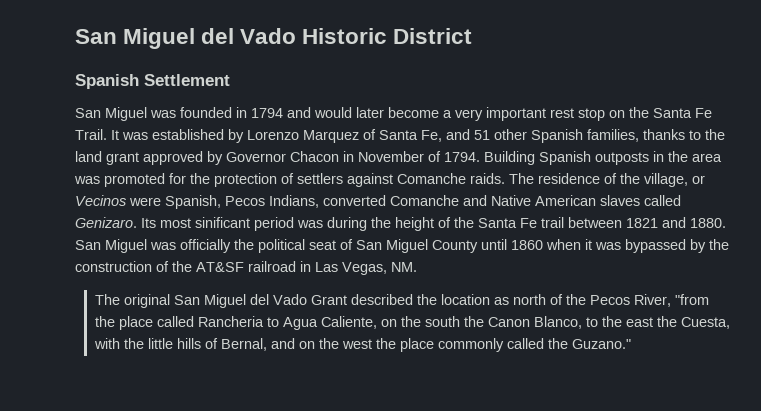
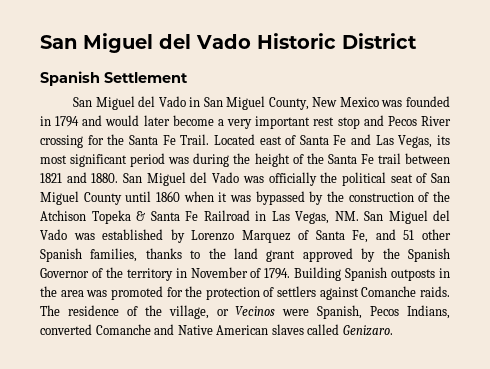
- San Miguel was founded in 1794 and would later become a very important rest stop on the Santa Fe Trail. It was established by Lorenzo Marquez of Santa Fe, and 51 other Spanish families, thanks to the land grant approved by Governor Chacon in November of 1794.
+ San Miguel del Vado in San Miguel County, New Mexico was founded in 1794 and would later become a very important rest stop and Pecos River crossing for the Santa Fe Trail. Located east of Santa Fe and Las Vegas, its most significant period was during the height of the Santa Fe trail between 1821 and 1880. San Miguel del Vado was officially the political seat of San Miguel County until 1860 when it was bypassed by the construction of the Atchison Topeka & Santa Fe Railroad in Las Vegas, NM. San Miguel del Vado was established by Lorenzo Marquez of Santa Fe, and 51 other Spanish families, thanks to the land grant approved by the Spanish Governor of the territory in November of 1794.
- Its most sinificant period was during the height of the Santa Fe trail between 1821 and 1880. San Miguel was officially the political seat of San Miguel County until 1860 when it was bypassed by the construction of the AT&SF railroad in Las Vegas, NM.
- The original San Miguel del Vado Grant described the location as north of the Pecos River, "from the place called Rancheria to Agua Caliente, on the south the Canon Blanco, to the east the Cuesta, with the little hills of Bernal, and on the west the place commonly called the Guzano."

